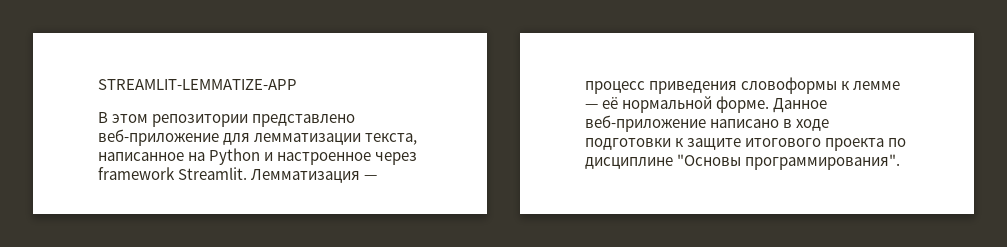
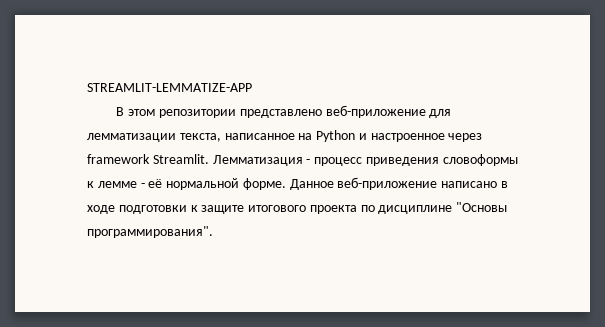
- Лемматизация — процесс приведения словоформы к лемме — её нормальной форме.
+ Лемматизация - процесс приведения словоформы к лемме - её нормальной форме.

